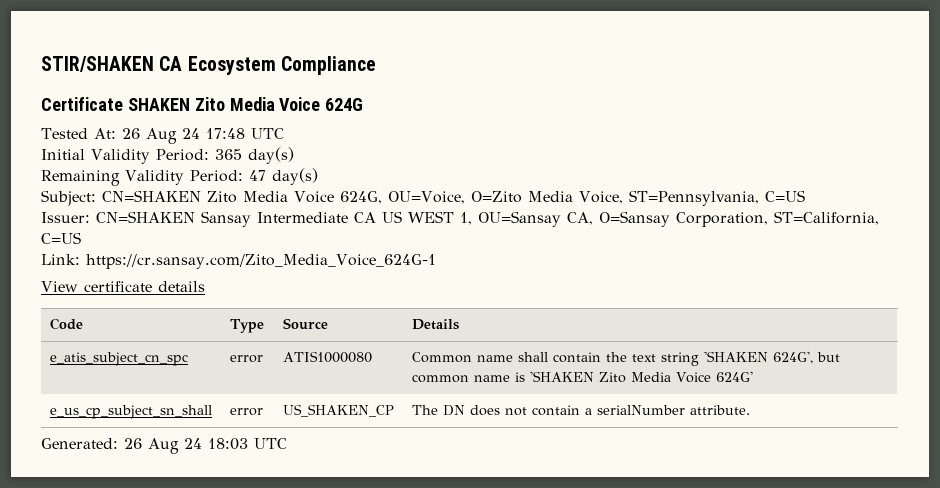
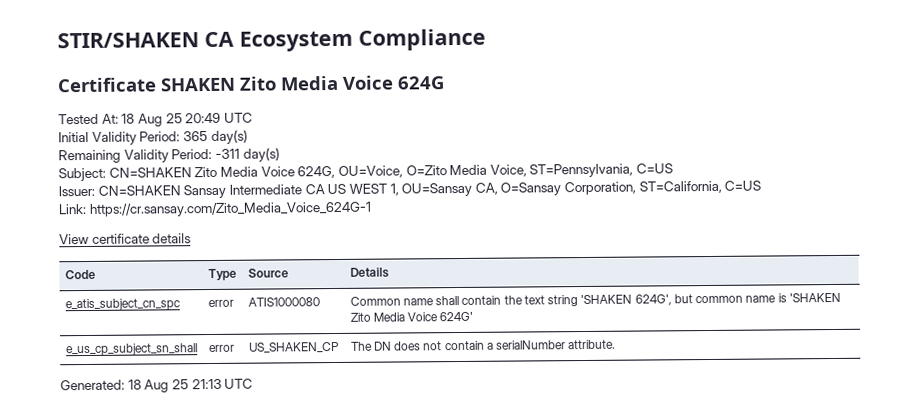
- Tested At: 26 Aug 24 17:48 UTC
+ Tested At: 18 Aug 25 20:49 UTC
- Remaining Validity Period: 47 day(s)
+ Remaining Validity Period: -311 day(s)
- Generated: 26 Aug 24 18:03 UTC
+ Generated: 18 Aug 25 21:13 UTC

